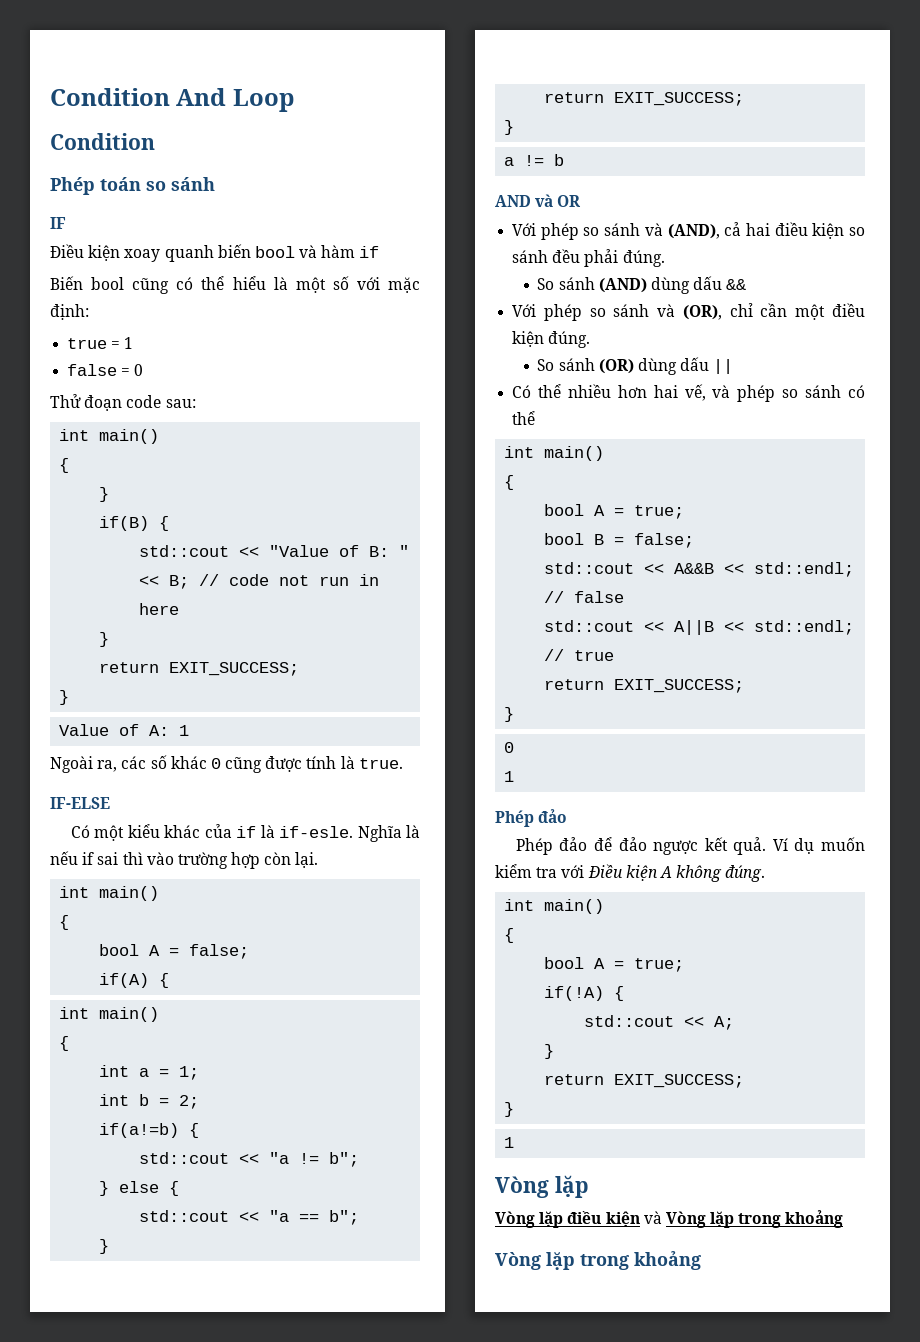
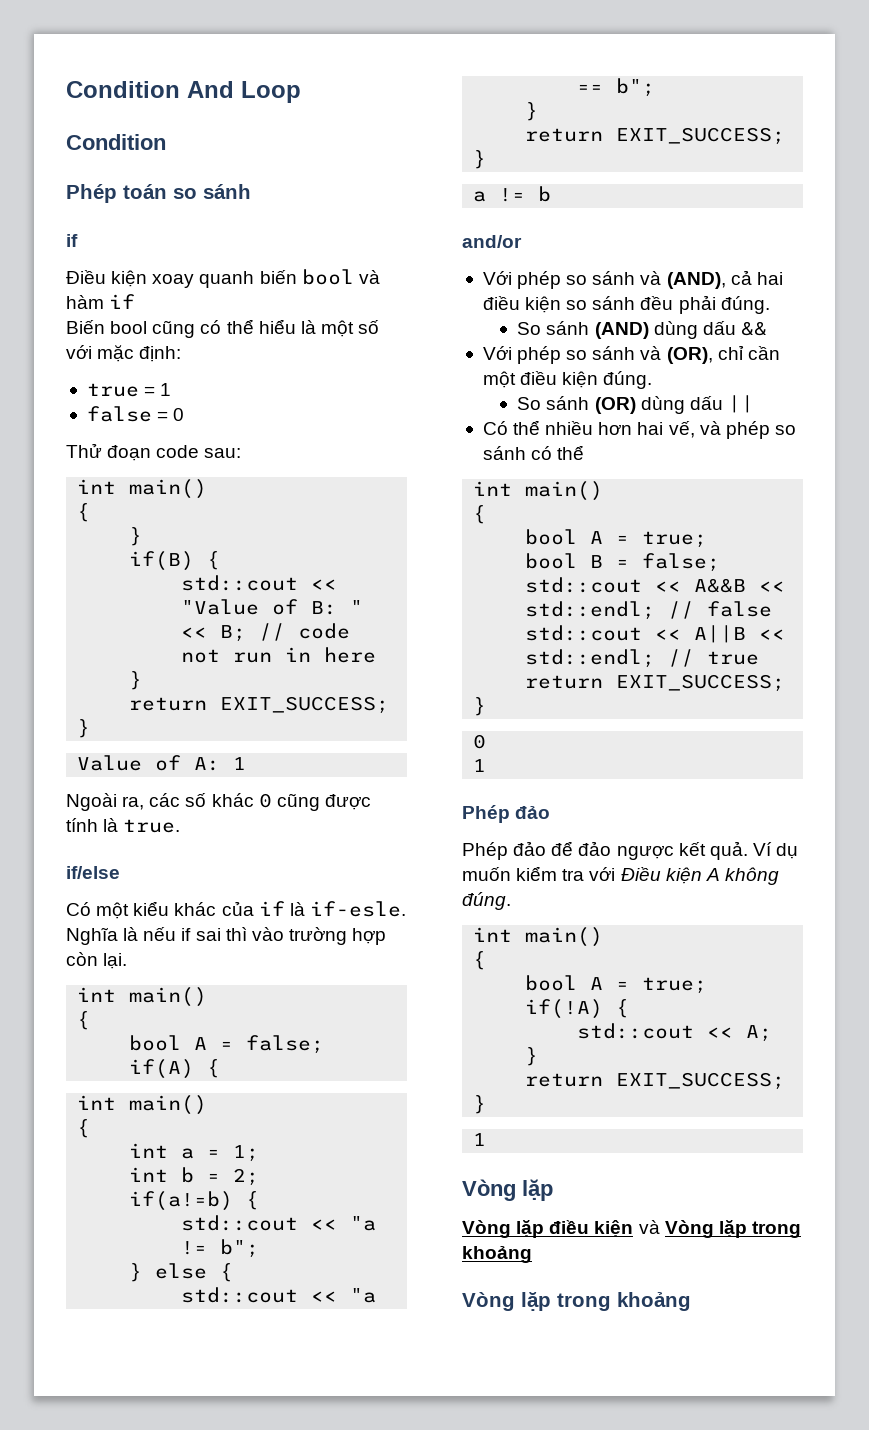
  Phép toán so sánh
- IF
+ if
- IF-ELSE
+ if/else
- AND và OR
+ and/or

